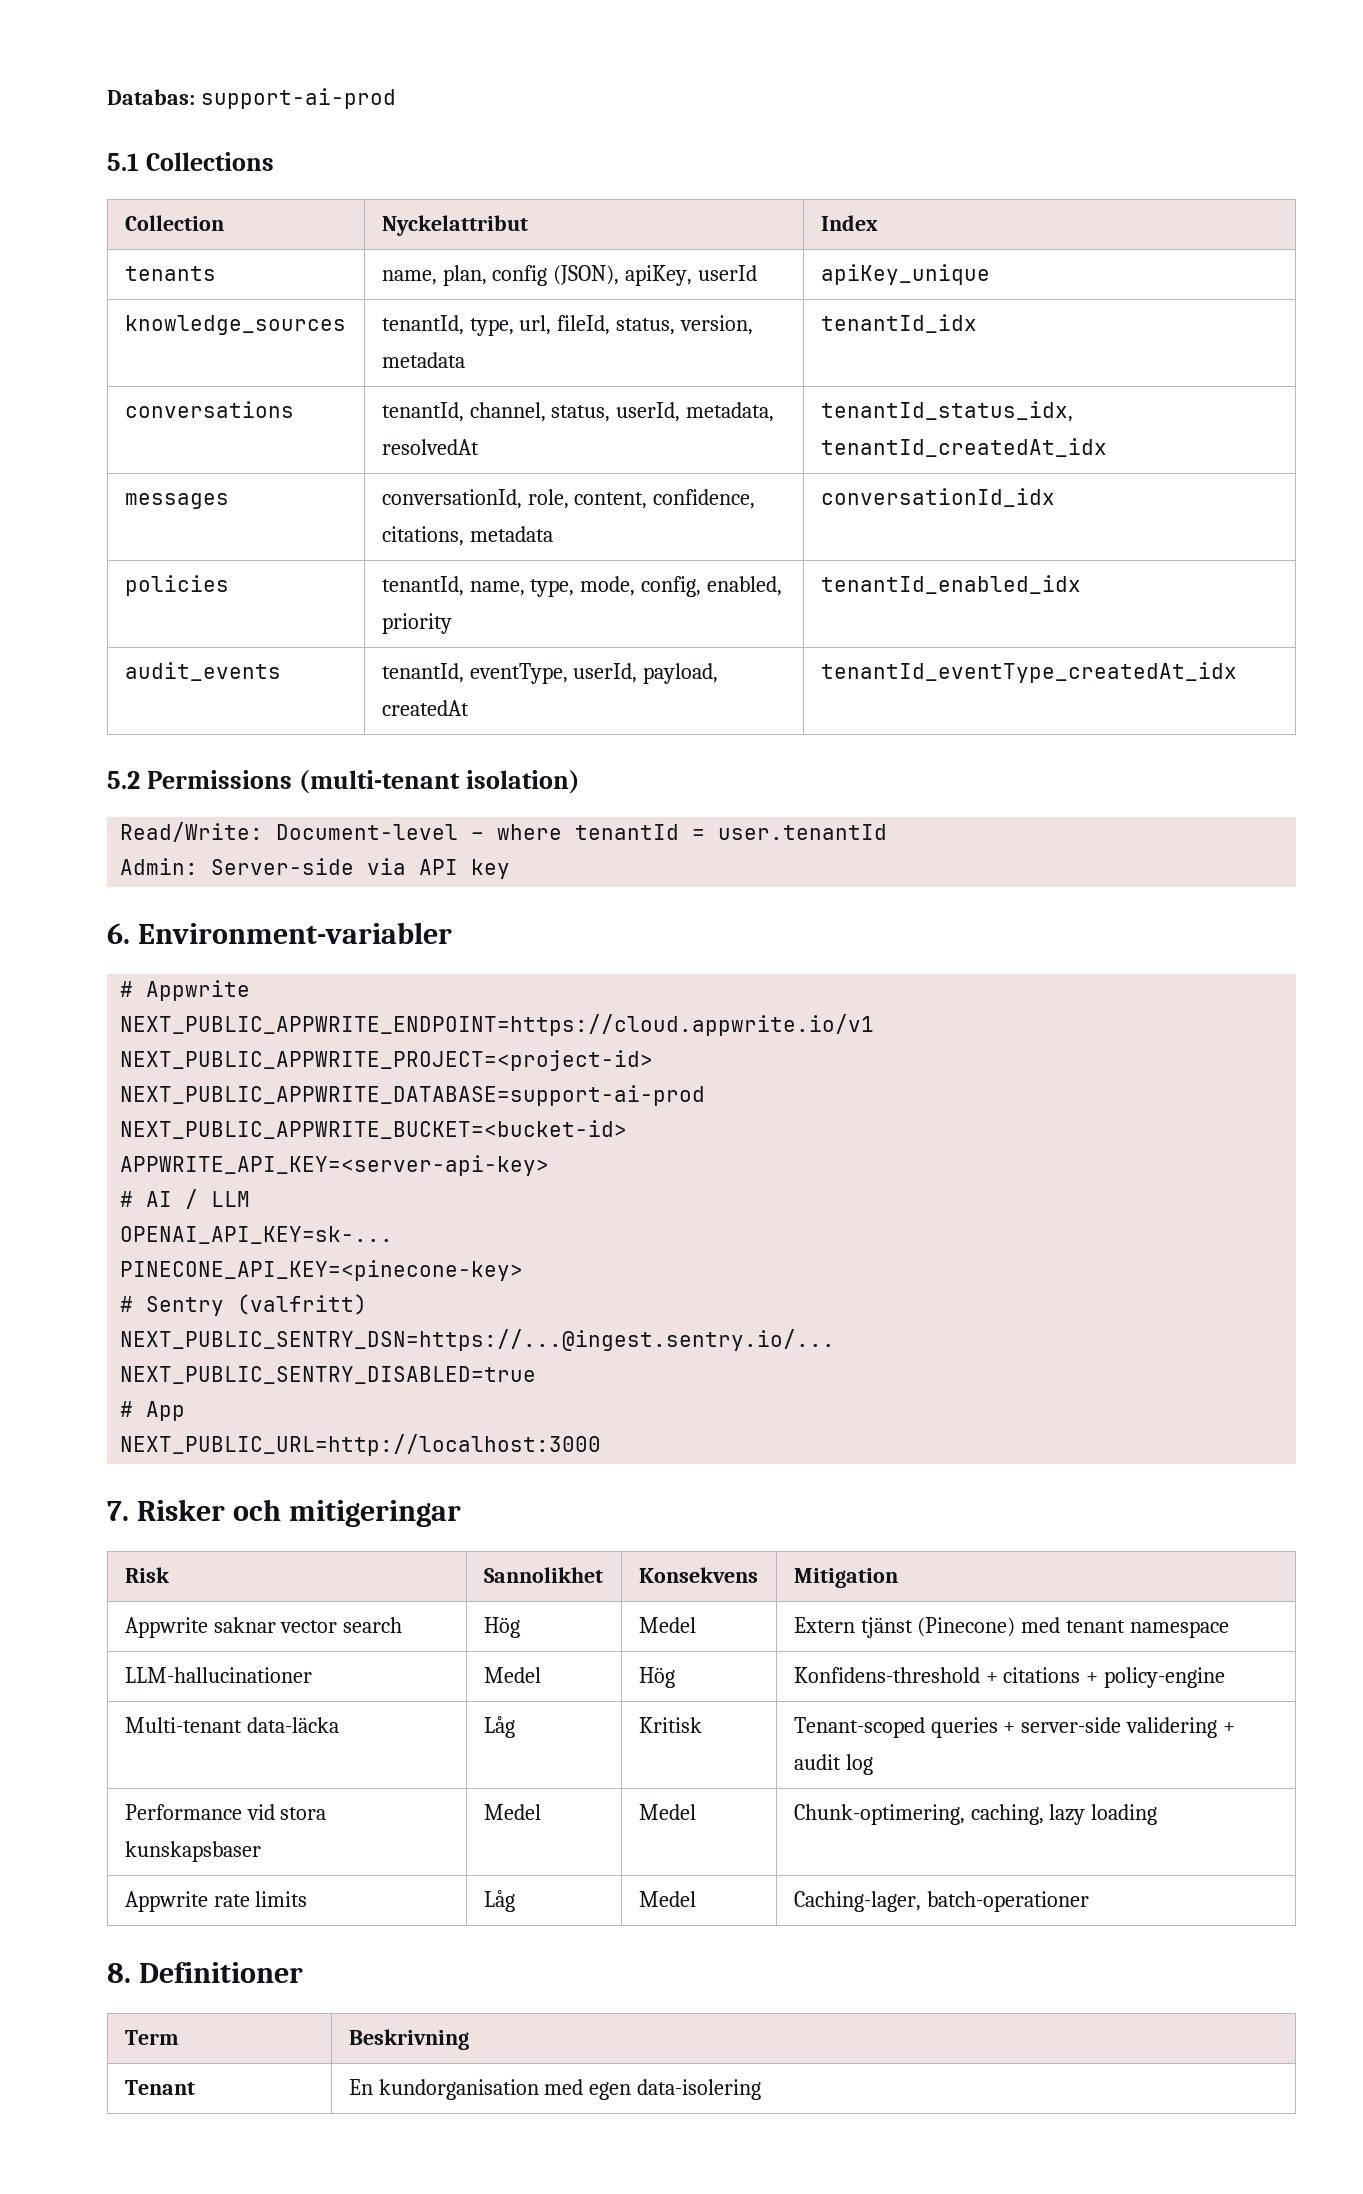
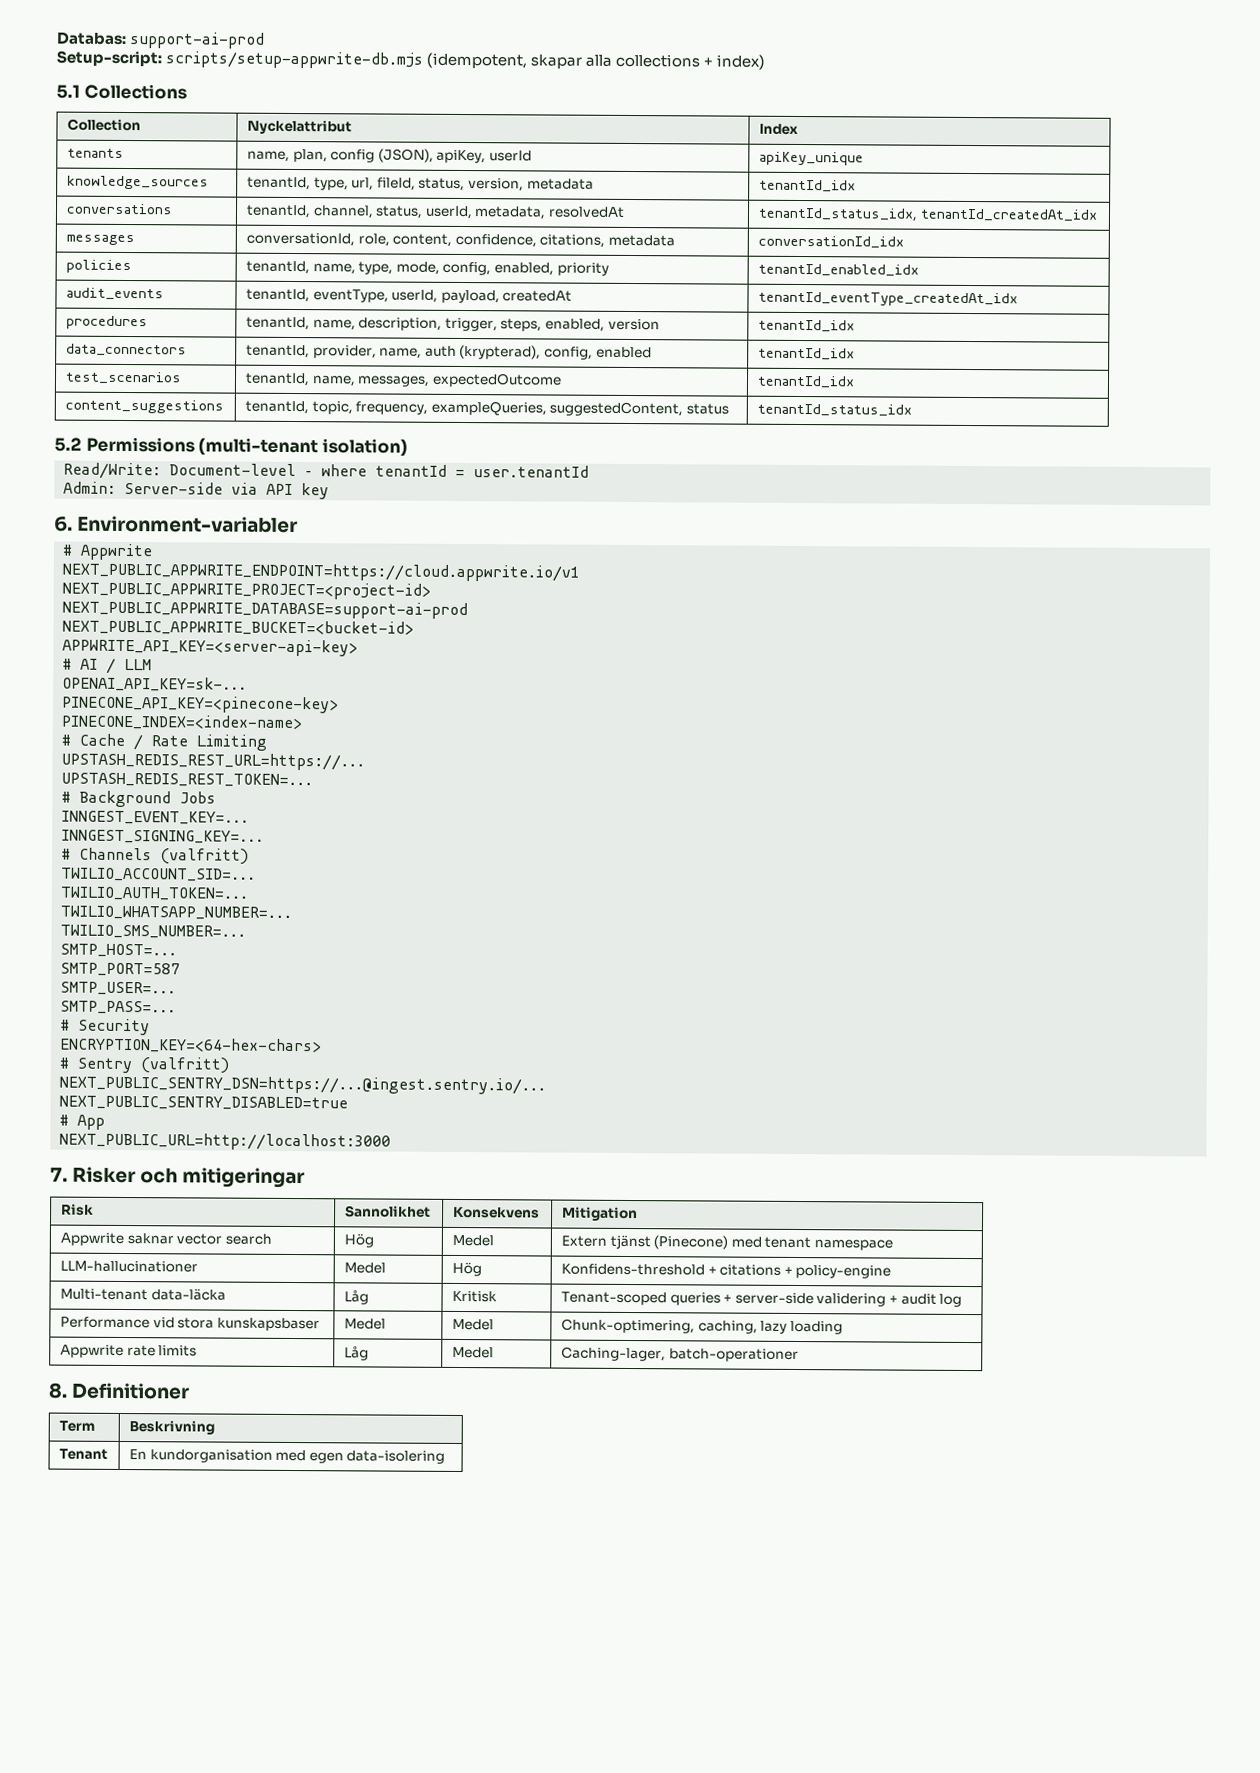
+ Setup-script: scripts/setup-appwrite-db.mjs (idempotent, skapar alla collections + index)
+ procedures | tenantId, name, description, trigger, steps, enabled, version | tenantId_idx
+ data_connectors | tenantId, provider, name, auth (krypterad), config, enabled | tenantId_idx
+ test_scenarios | tenantId, name, messages, expectedOutcome | tenantId_idx
+ content_suggestions | tenantId, topic, frequency, exampleQueries, suggestedContent, status | tenantId_status_idx
+ PINECONE_INDEX=<index-name>
+ # Cache / Rate Limiting
+ UPSTASH_REDIS_REST_URL=https://...
+ UPSTASH_REDIS_REST_TOKEN=...
+ # Background Jobs
+ INNGEST_EVENT_KEY=...
+ INNGEST_SIGNING_KEY=...
+ # Channels (valfritt)
+ TWILIO_ACCOUNT_SID=...
+ TWILIO_AUTH_TOKEN=...
+ TWILIO_WHATSAPP_NUMBER=...
+ TWILIO_SMS_NUMBER=...
+ SMTP_HOST=...
+ SMTP_PORT=587
+ SMTP_USER=...
+ SMTP_PASS=...
+ # Security
+ ENCRYPTION_KEY=<64-hex-chars>

